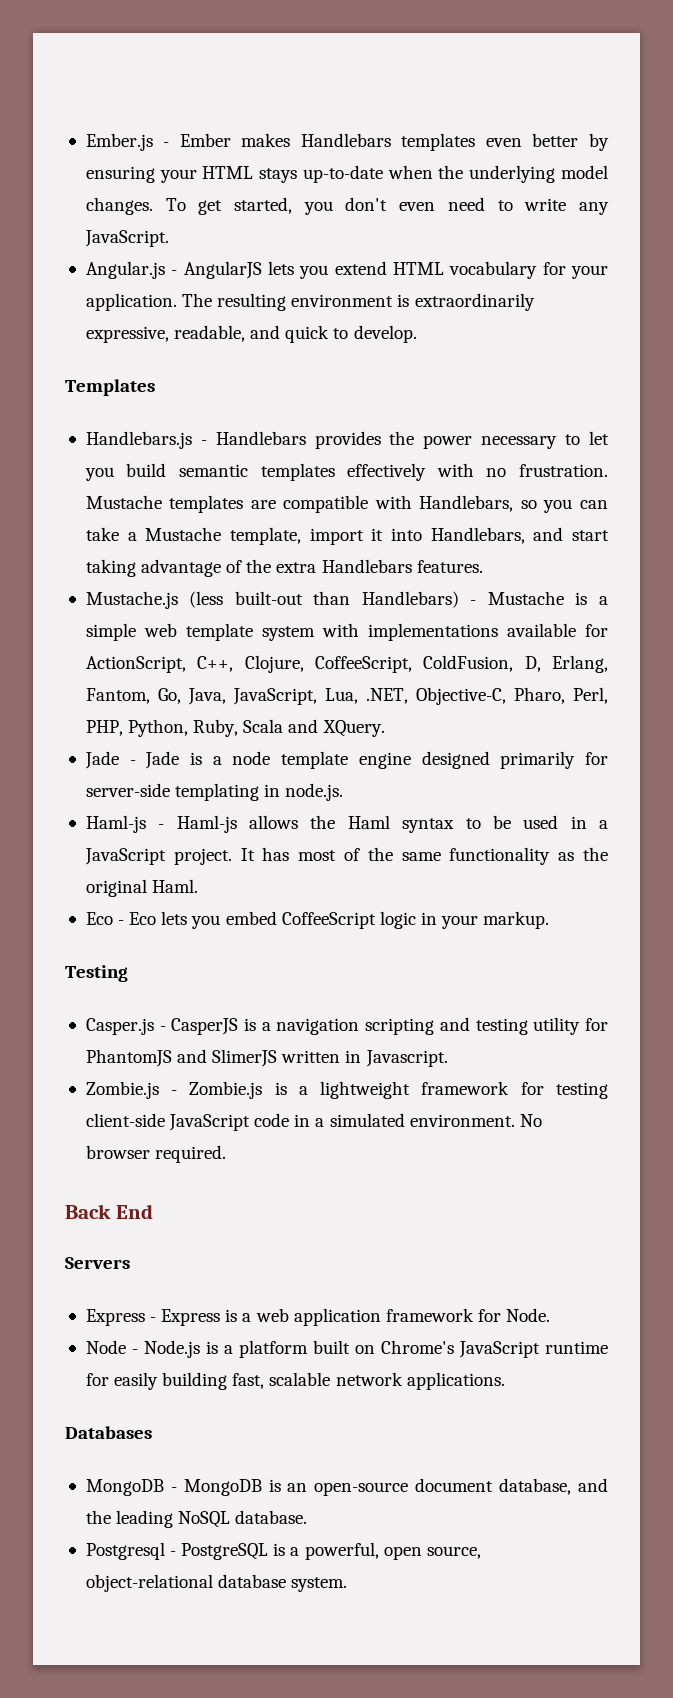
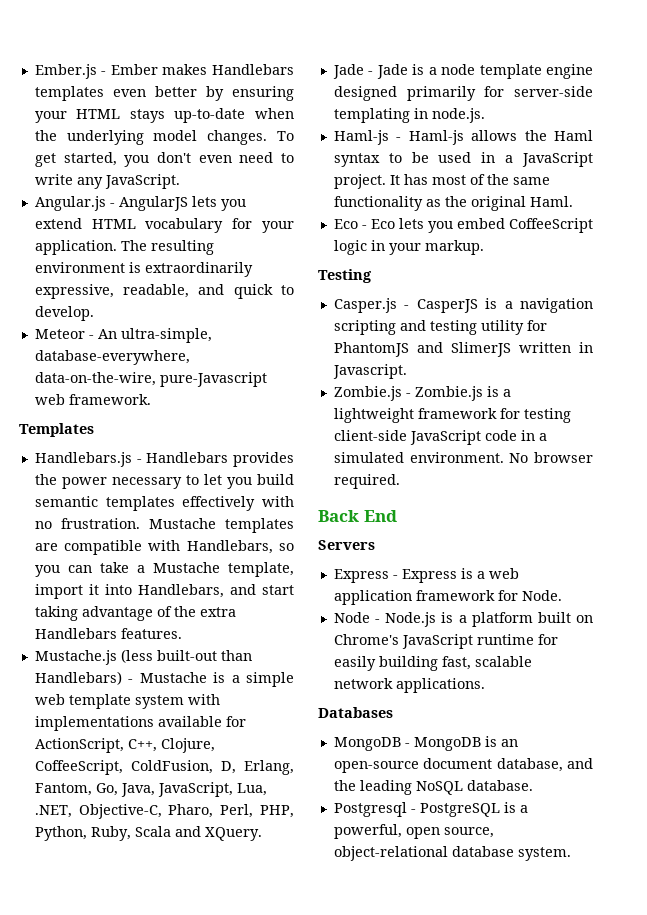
+ Meteor - An ultra-simple, database-everywhere, data-on-the-wire, pure-Javascript web framework.

